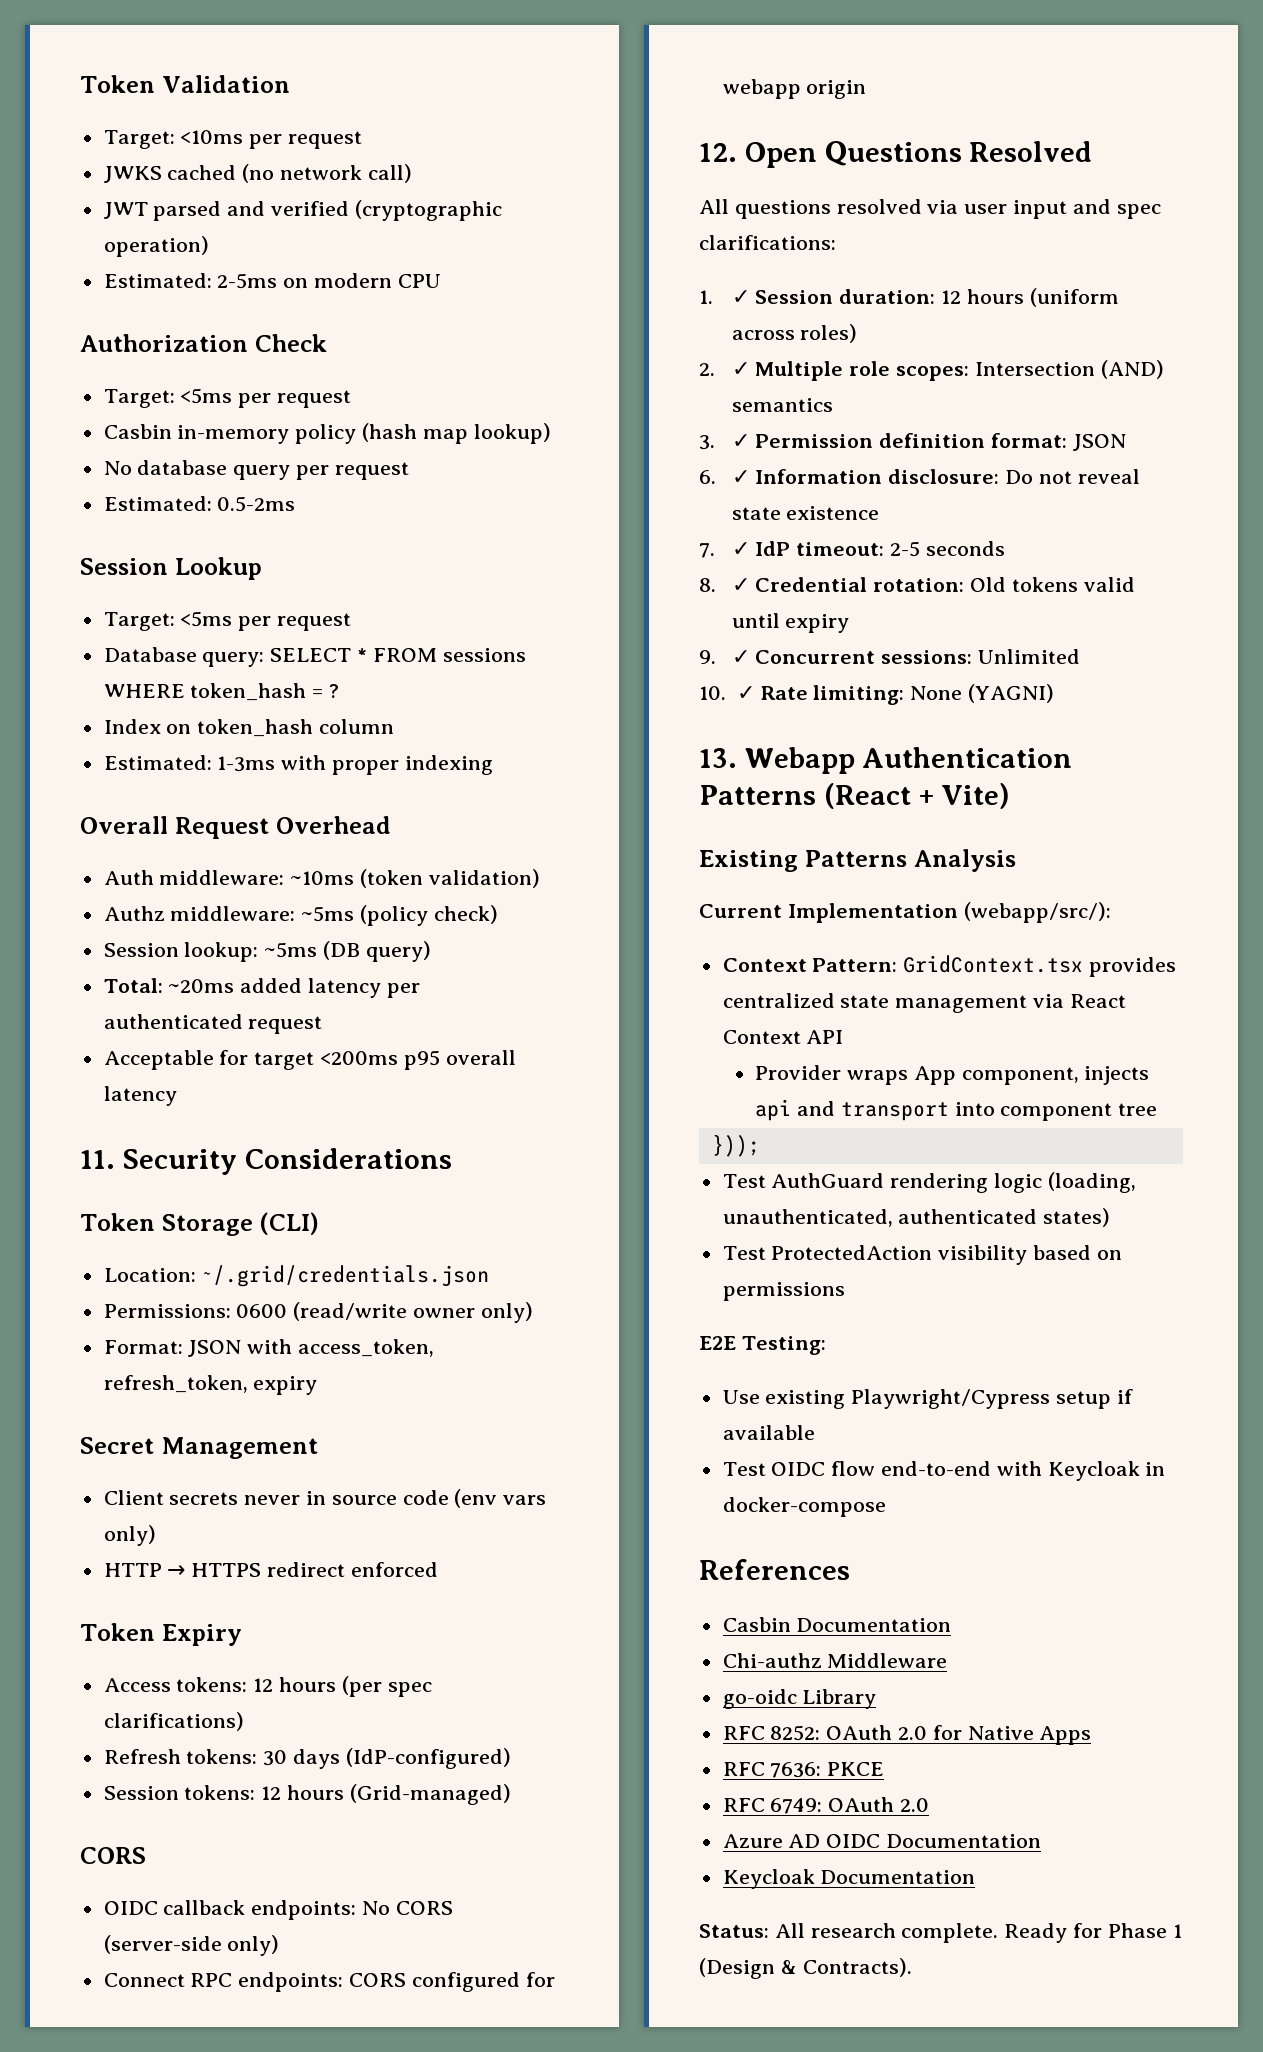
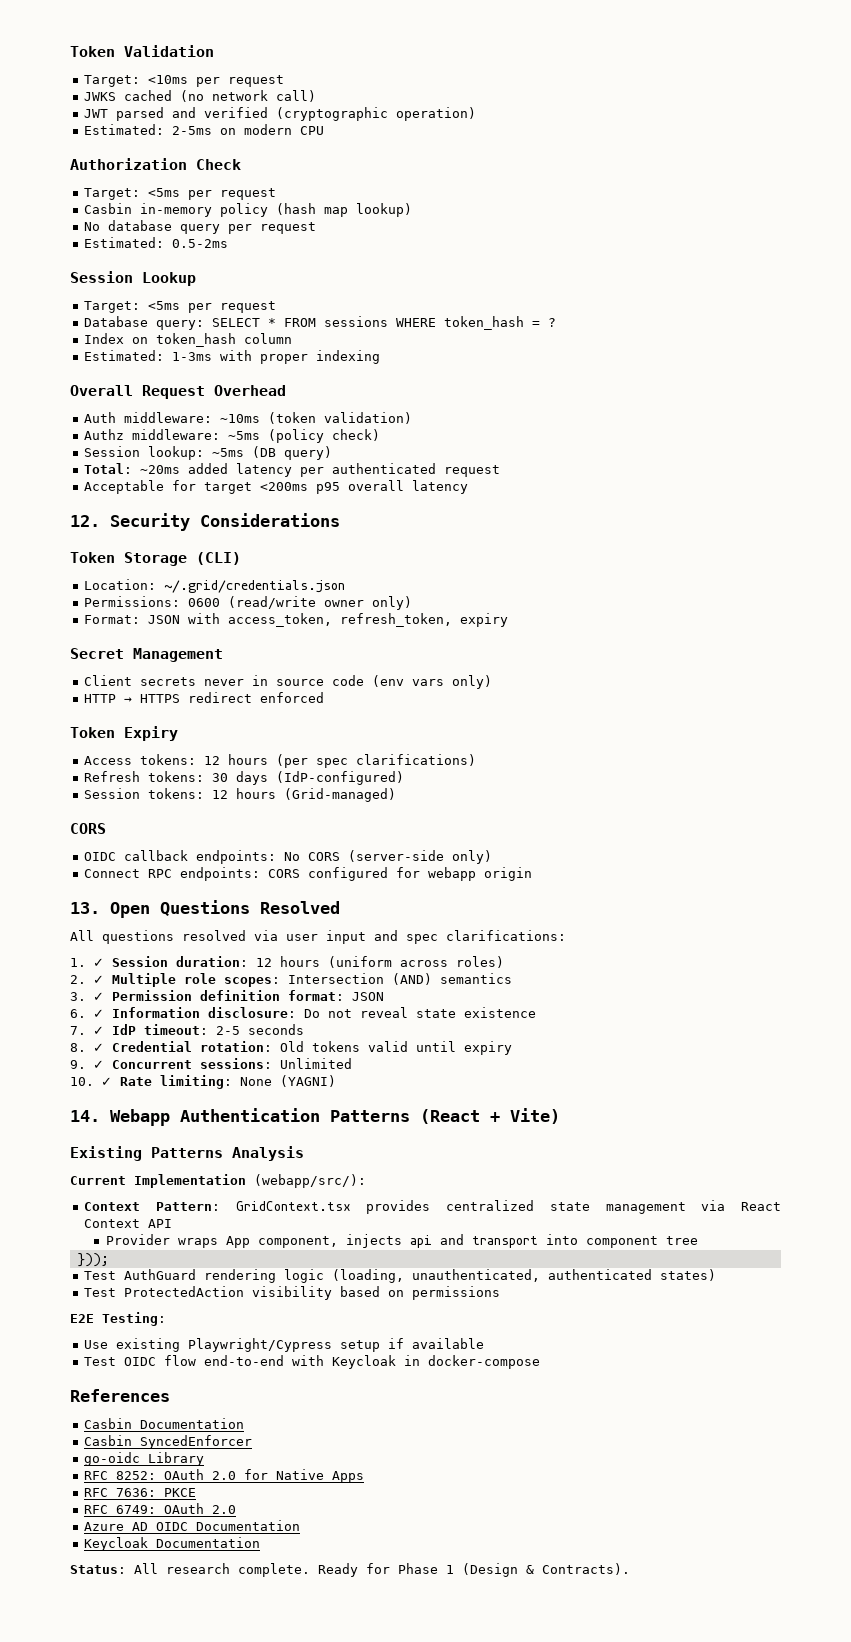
- 11. Security Considerations
+ 12. Security Considerations
- 12. Open Questions Resolved
+ 13. Open Questions Resolved
- 13. Webapp Authentication Patterns (React + Vite)
+ 14. Webapp Authentication Patterns (React + Vite)
- Chi-authz Middleware
+ Casbin SyncedEnforcer

